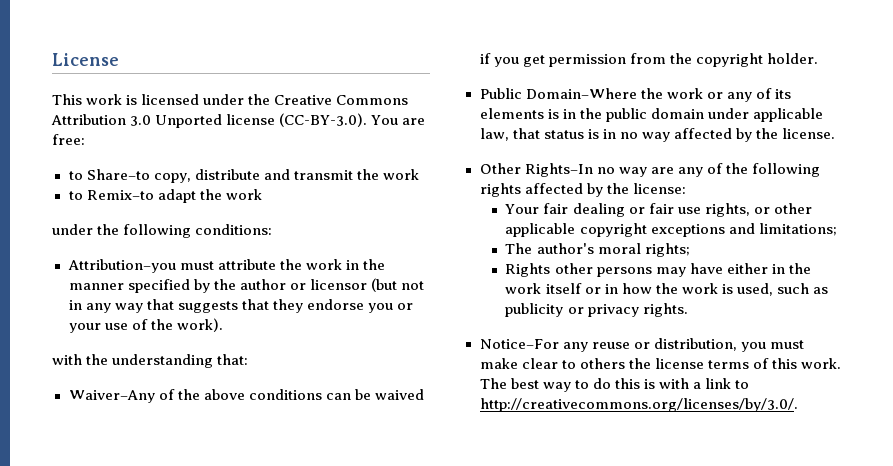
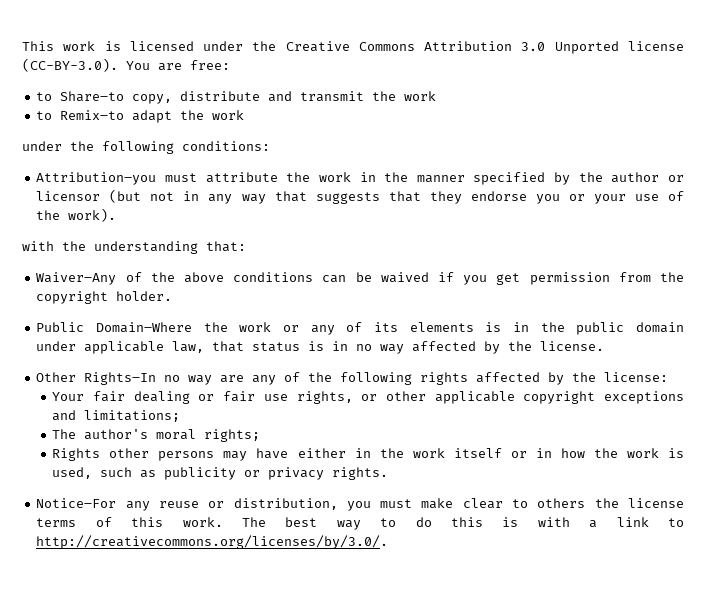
- License

